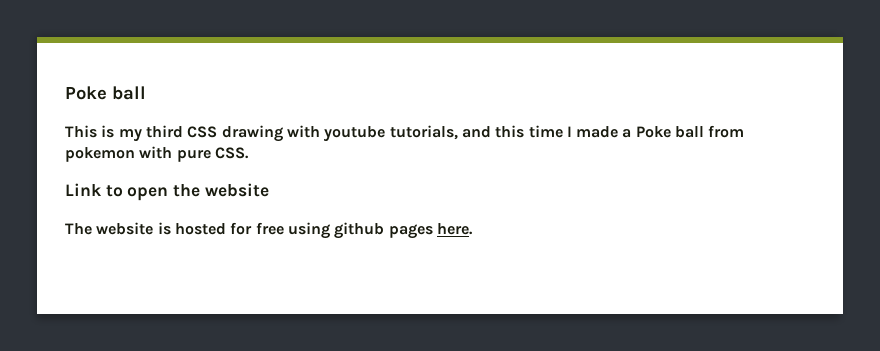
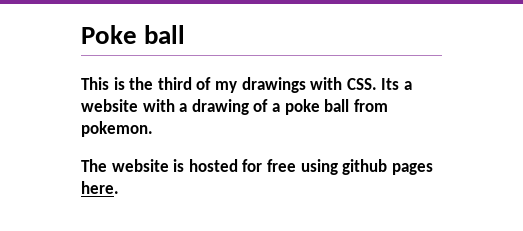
- This is my third CSS drawing with youtube tutorials, and this time I made a Poke ball from pokemon with pure CSS.
- Link to open the website
+ This is the third of my drawings with CSS. Its a website with a drawing of a poke ball from pokemon.

